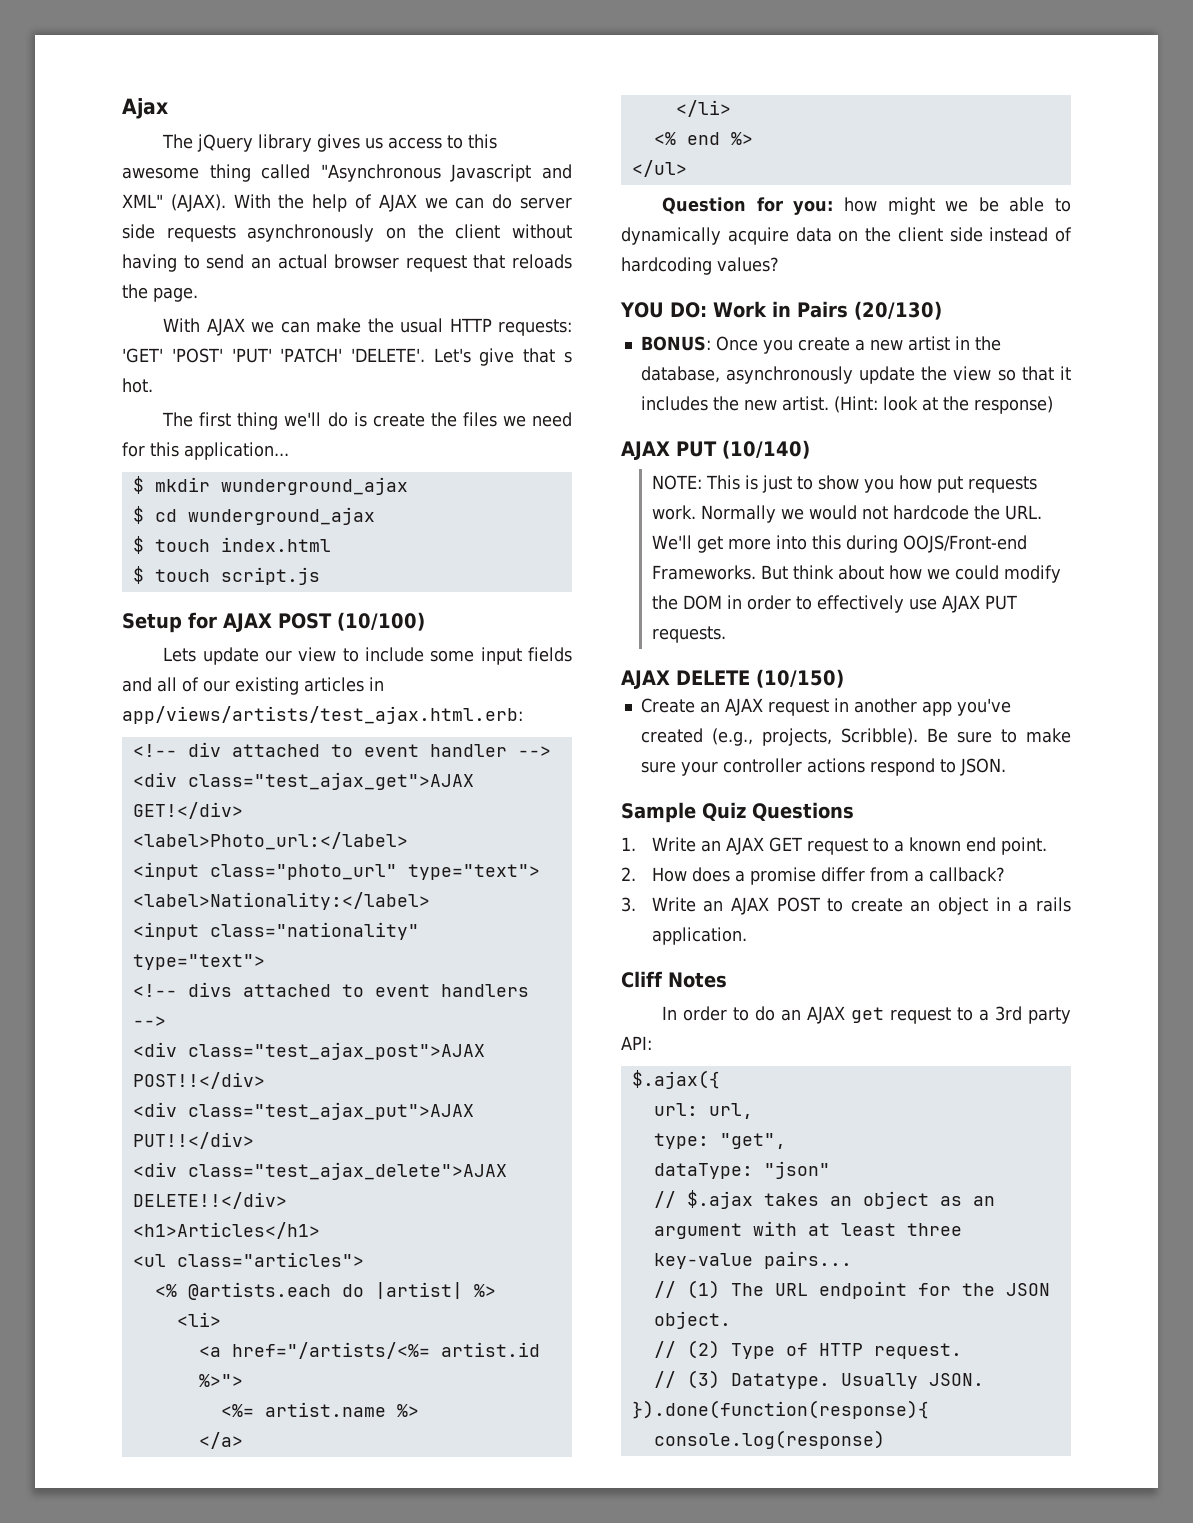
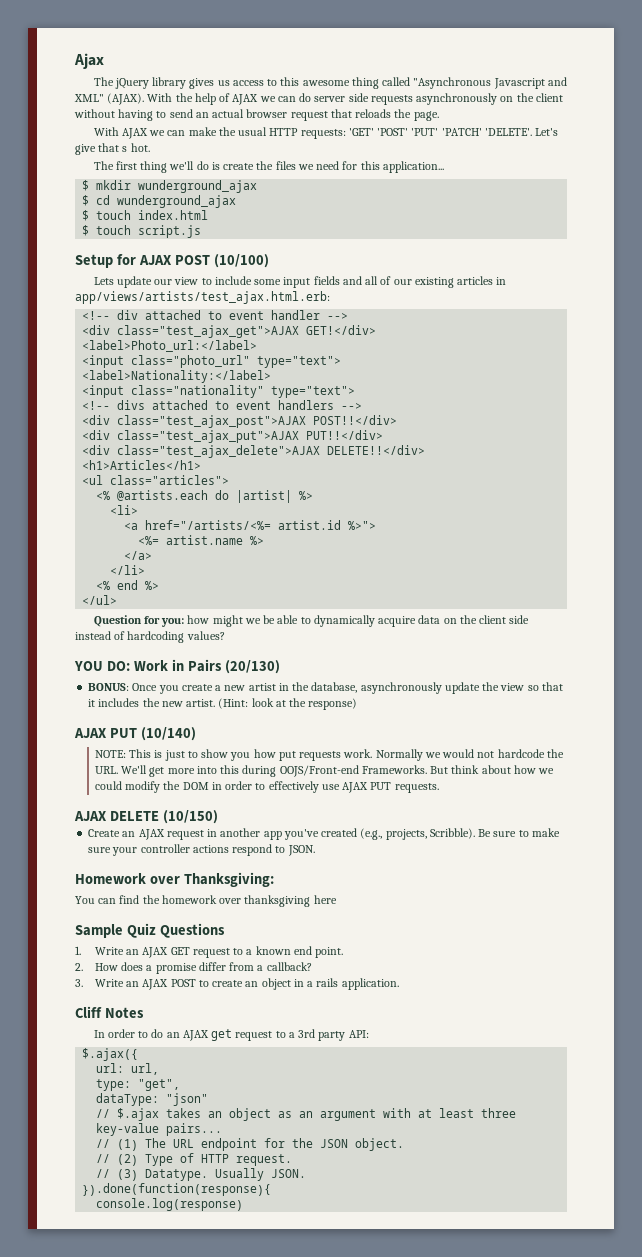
+ Homework over Thanksgiving:
+ You can find the homework over thanksgiving here

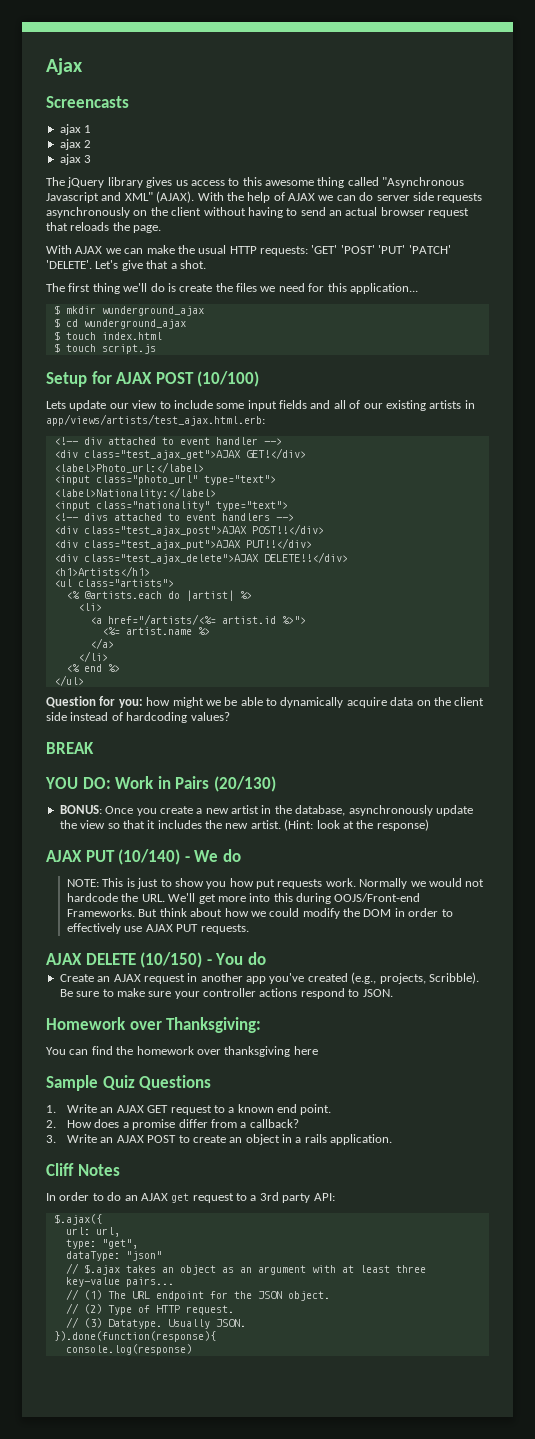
+ Screencasts
+ ajax 1
+ ajax 2
+ ajax 3
- Let's give that s hot.
+ Let's give that a shot.
- Lets update our view to include some input fields and all of our existing articles in app/views/artists/test_ajax.html.erb:
+ Lets update our view to include some input fields and all of our existing artists in app/views/artists/test_ajax.html.erb:
- <h1>Articles</h1>
+ <h1>Artists</h1>
- <ul class="articles">
+ <ul class="artists">
+ BREAK
- AJAX PUT (10/140)
+ AJAX PUT (10/140) - We do
- AJAX DELETE (10/150)
+ AJAX DELETE (10/150) - You do

